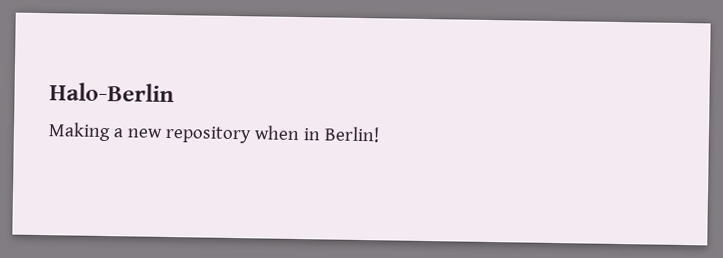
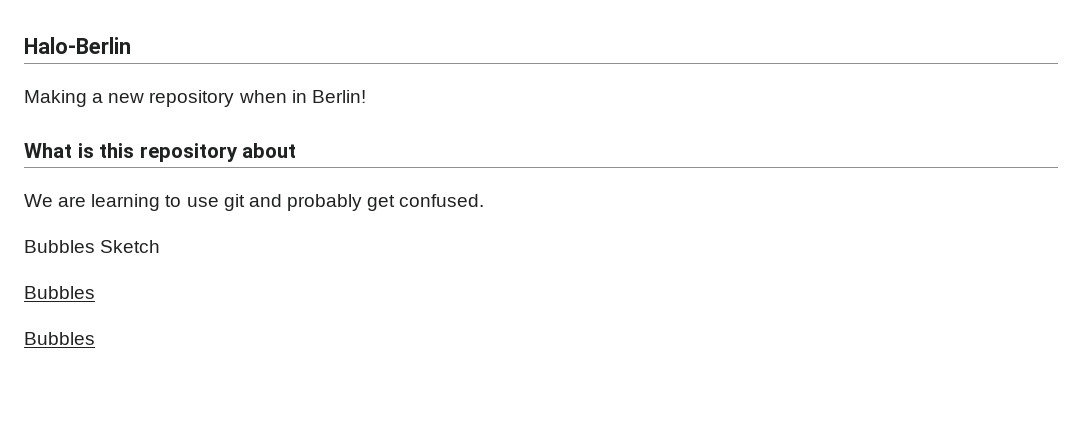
+ What is this repository about
+ We are learning to use git and probably get confused.
+ Bubbles Sketch
+ Bubbles
+ Bubbles

